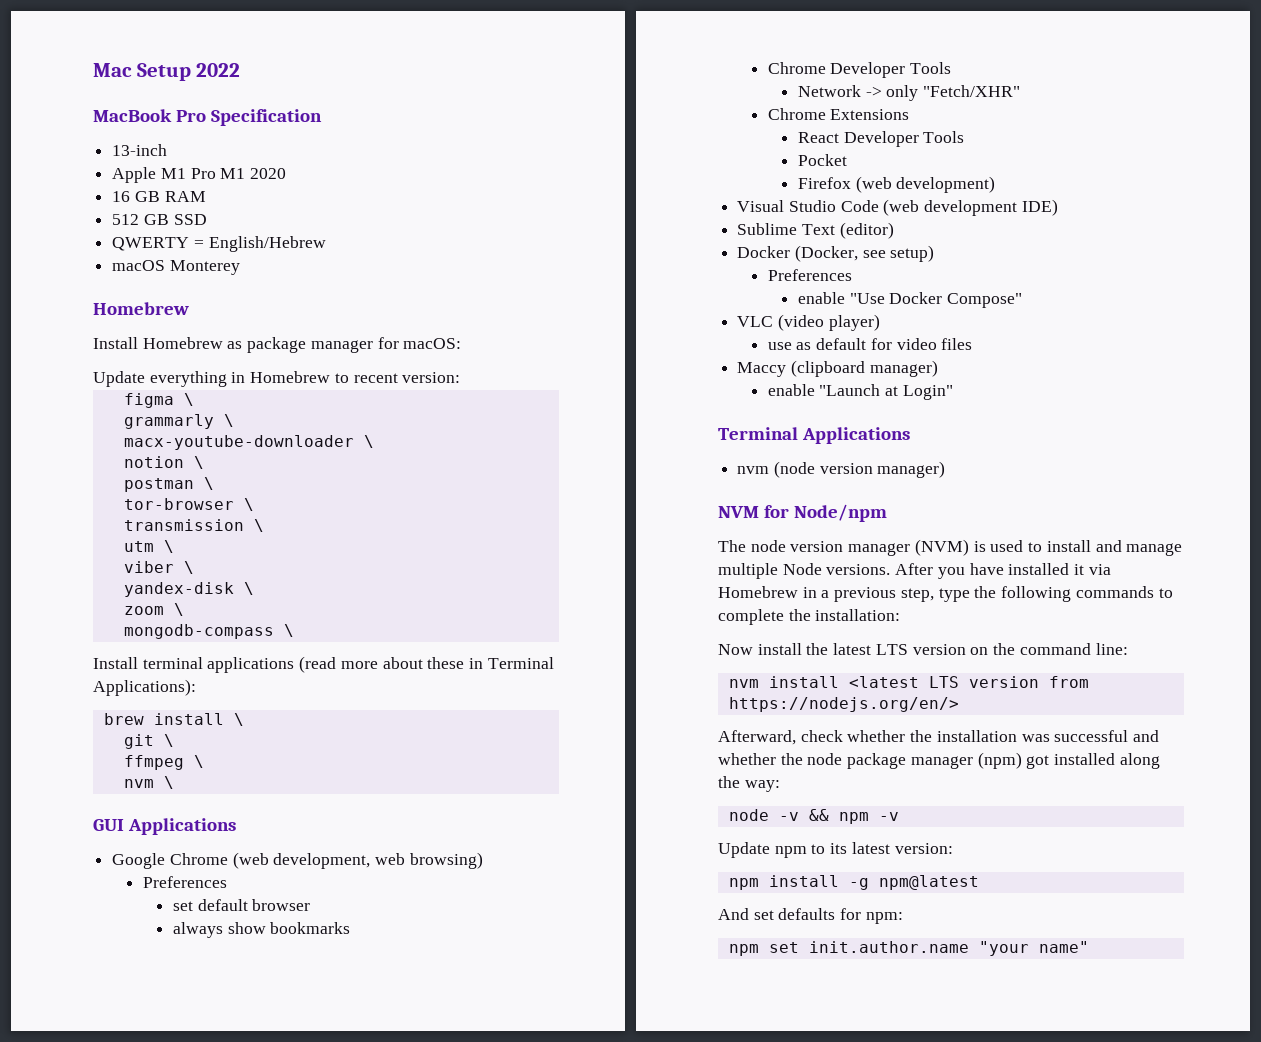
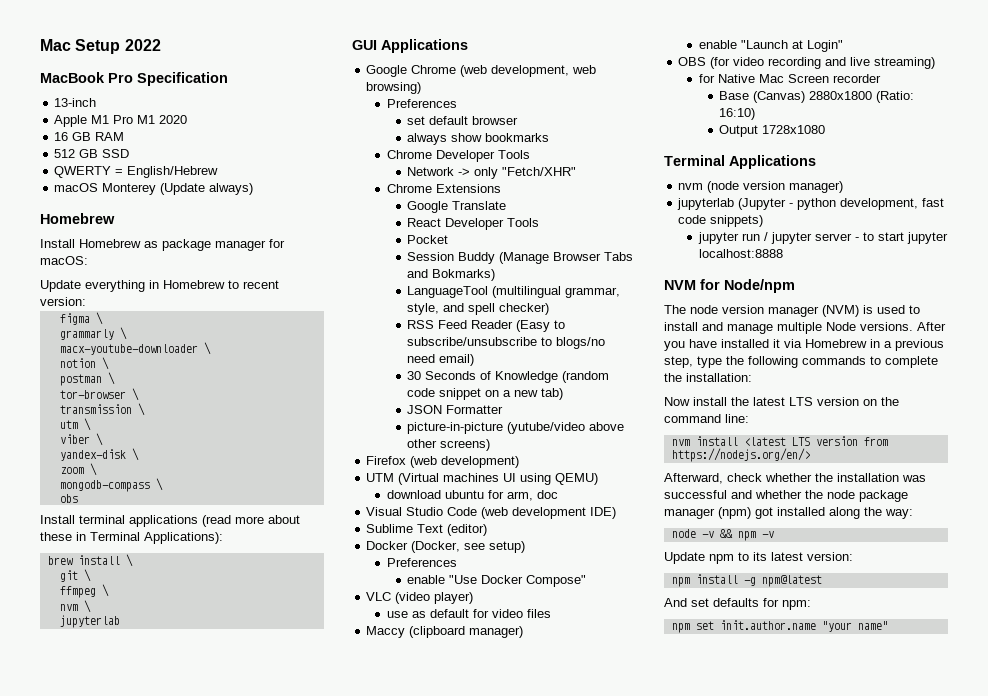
- macOS Monterey
+ macOS Monterey (Update always)
+ obs
  nvm \
+ jupyterlab
+ Google Translate
+ Session Buddy (Manage Browser Tabs and Bokmarks)
+ LanguageTool (multilingual grammar, style, and spell checker)
+ RSS Feed Reader (Easy to subscribe/unsubscribe to blogs/no need email)
+ 30 Seconds of Knowledge (random code snippet on a new tab)
+ JSON Formatter
+ picture-in-picture (yutube/video above other screens)
  Firefox (web development)
+ UTM (Virtual machines UI using QEMU)
+ download ubuntu for arm, doc
+ OBS (for video recording and live streaming)
+ for Native Mac Screen recorder
+ Base (Canvas) 2880x1800 (Ratio: 16:10)
+ Output 1728x1080
+ jupyterlab (Jupyter - python development, fast code snippets)
+ jupyter run / jupyter server - to start jupyter localhost:8888

